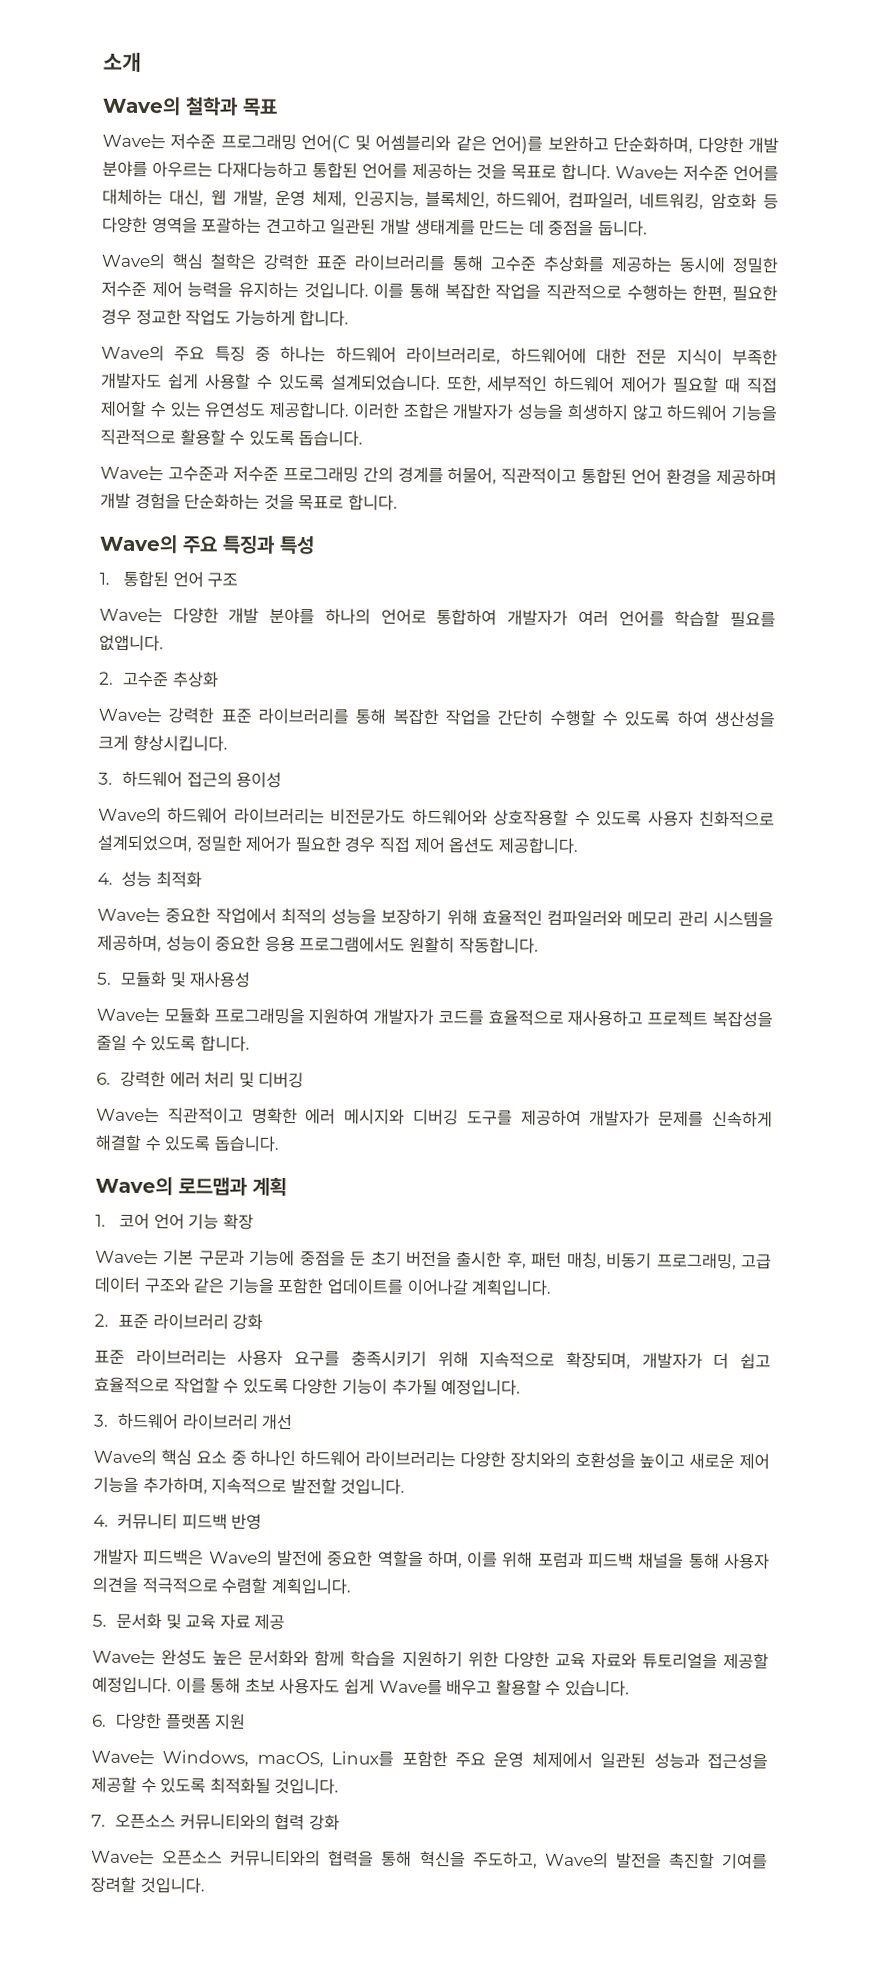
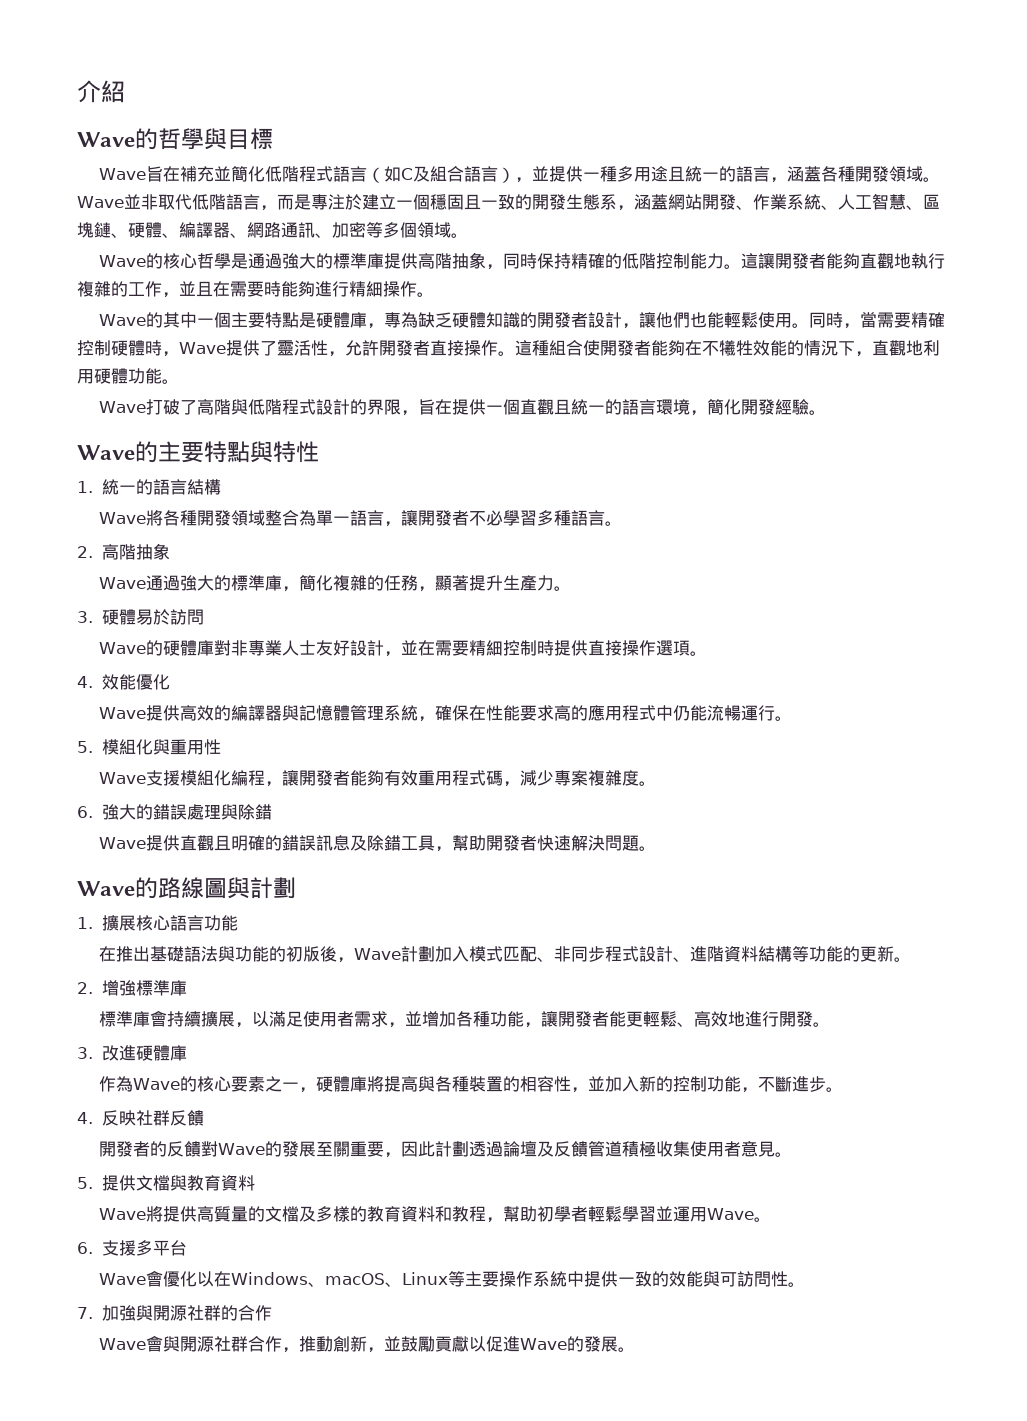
- 소개
- Wave의 철학과 목표
- Wave는 저수준 프로그래밍 언어(C 및 어셈블리와 같은 언어)를 보완하고 단순화하며, 다양한 개발 분야를 아우르는 다재다능하고 통합된 언어를 제공하는 것을 목표로 합니다. Wave는 저수준 언어를 대체하는 대신, 웹 개발, 운영 체제, 인공지능, 블록체인, 하드웨어, 컴파일러, 네트워킹, 암호화 등 다양한 영역을 포괄하는 견고하고 일관된 개발 생태계를 만드는 데 중점을 둡니다.
- Wave의 핵심 철학은 강력한 표준 라이브러리를 통해 고수준 추상화를 제공하는 동시에 정밀한 저수준 제어 능력을 유지하는 것입니다. 이를 통해 복잡한 작업을 직관적으로 수행하는 한편, 필요한 경우 정교한 작업도 가능하게 합니다.
- Wave의 주요 특징 중 하나는 하드웨어 라이브러리로, 하드웨어에 대한 전문 지식이 부족한 개발자도 쉽게 사용할 수 있도록 설계되었습니다. 또한, 세부적인 하드웨어 제어가 필요할 때 직접 제어할 수 있는 유연성도 제공합니다. 이러한 조합은 개발자가 성능을 희생하지 않고 하드웨어 기능을 직관적으로 활용할 수 있도록 돕습니다.
- Wave는 고수준과 저수준 프로그래밍 간의 경계를 허물어, 직관적이고 통합된 언어 환경을 제공하며 개발 경험을 단순화하는 것을 목표로 합니다.
- Wave의 주요 특징과 특성
- 1. 통합된 언어 구조
- Wave는 다양한 개발 분야를 하나의 언어로 통합하여 개발자가 여러 언어를 학습할 필요를 없앱니다.
- 2. 고수준 추상화
- Wave는 강력한 표준 라이브러리를 통해 복잡한 작업을 간단히 수행할 수 있도록 하여 생산성을 크게 향상시킵니다.
- 3. 하드웨어 접근의 용이성
- Wave의 하드웨어 라이브러리는 비전문가도 하드웨어와 상호작용할 수 있도록 사용자 친화적으로 설계되었으며, 정밀한 제어가 필요한 경우 직접 제어 옵션도 제공합니다.
- 4. 성능 최적화
- Wave는 중요한 작업에서 최적의 성능을 보장하기 위해 효율적인 컴파일러와 메모리 관리 시스템을 제공하며, 성능이 중요한 응용 프로그램에서도 원활히 작동합니다.
- 5. 모듈화 및 재사용성
- Wave는 모듈화 프로그래밍을 지원하여 개발자가 코드를 효율적으로 재사용하고 프로젝트 복잡성을 줄일 수 있도록 합니다.
- 6. 강력한 에러 처리 및 디버깅
- Wave는 직관적이고 명확한 에러 메시지와 디버깅 도구를 제공하여 개발자가 문제를 신속하게 해결할 수 있도록 돕습니다.
- Wave의 로드맵과 계획
- 1. 코어 언어 기능 확장
- Wave는 기본 구문과 기능에 중점을 둔 초기 버전을 출시한 후, 패턴 매칭, 비동기 프로그래밍, 고급 데이터 구조와 같은 기능을 포함한 업데이트를 이어나갈 계획입니다.
- 2. 표준 라이브러리 강화
- 표준 라이브러리는 사용자 요구를 충족시키기 위해 지속적으로 확장되며, 개발자가 더 쉽고 효율적으로 작업할 수 있도록 다양한 기능이 추가될 예정입니다.
- 3. 하드웨어 라이브러리 개선
- Wave의 핵심 요소 중 하나인 하드웨어 라이브러리는 다양한 장치와의 호환성을 높이고 새로운 제어 기능을 추가하며, 지속적으로 발전할 것입니다.
- 4. 커뮤니티 피드백 반영
- 개발자 피드백은 Wave의 발전에 중요한 역할을 하며, 이를 위해 포럼과 피드백 채널을 통해 사용자 의견을 적극적으로 수렴할 계획입니다.
- 5. 문서화 및 교육 자료 제공
- Wave는 완성도 높은 문서화와 함께 학습을 지원하기 위한 다양한 교육 자료와 튜토리얼을 제공할 예정입니다. 이를 통해 초보 사용자도 쉽게 Wave를 배우고 활용할 수 있습니다.
- 6. 다양한 플랫폼 지원
- Wave는 Windows, macOS, Linux를 포함한 주요 운영 체제에서 일관된 성능과 접근성을 제공할 수 있도록 최적화될 것입니다.
- 7. 오픈소스 커뮤니티와의 협력 강화
- Wave는 오픈소스 커뮤니티와의 협력을 통해 혁신을 주도하고, Wave의 발전을 촉진할 기여를 장려할 것입니다.
+ 介紹
+ Wave的哲學與目標
+ Wave旨在補充並簡化低階程式語言（如C及組合語言），並提供一種多用途且統一的語言，涵蓋各種開發領域。Wave並非取代低階語言，而是專注於建立一個穩固且一致的開發生態系，涵蓋網站開發、作業系統、人工智慧、區塊鏈、硬體、編譯器、網路通訊、加密等多個領域。
+ Wave的核心哲學是通過強大的標準庫提供高階抽象，同時保持精確的低階控制能力。這讓開發者能夠直觀地執行複雜的工作，並且在需要時能夠進行精細操作。
+ Wave的其中一個主要特點是硬體庫，專為缺乏硬體知識的開發者設計，讓他們也能輕鬆使用。同時，當需要精確控制硬體時，Wave提供了靈活性，允許開發者直接操作。這種組合使開發者能夠在不犧牲效能的情況下，直觀地利用硬體功能。
+ Wave打破了高階與低階程式設計的界限，旨在提供一個直觀且統一的語言環境，簡化開發經驗。
+ Wave的主要特點與特性
+ 1.統一的語言結構
+ Wave將各種開發領域整合為單一語言，讓開發者不必學習多種語言。
+ 2.高階抽象
+ Wave通過強大的標準庫，簡化複雜的任務，顯著提升生產力。
+ 3.硬體易於訪問
+ Wave的硬體庫對非專業人士友好設計，並在需要精細控制時提供直接操作選項。
+ 4.效能優化
+ Wave提供高效的編譯器與記憶體管理系統，確保在性能要求高的應用程式中仍能流暢運行。
+ 5.模組化與重用性
+ Wave支援模組化編程，讓開發者能夠有效重用程式碼，減少專案複雜度。
+ 6.強大的錯誤處理與除錯
+ Wave提供直觀且明確的錯誤訊息及除錯工具，幫助開發者快速解決問題。
+ Wave的路線圖與計劃
+ 1.擴展核心語言功能
+ 在推出基礎語法與功能的初版後，Wave計劃加入模式匹配、非同步程式設計、進階資料結構等功能的更新。
+ 2.增強標準庫
+ 標準庫會持續擴展，以滿足使用者需求，並增加各種功能，讓開發者能更輕鬆、高效地進行開發。
+ 3.改進硬體庫
+ 作為Wave的核心要素之一，硬體庫將提高與各種裝置的相容性，並加入新的控制功能，不斷進步。
+ 4.反映社群反饋
+ 開發者的反饋對Wave的發展至關重要，因此計劃透過論壇及反饋管道積極收集使用者意見。
+ 5.提供文檔與教育資料
+ Wave將提供高質量的文檔及多樣的教育資料和教程，幫助初學者輕鬆學習並運用Wave。
+ 6.支援多平台
+ Wave會優化以在Windows、macOS、Linux等主要操作系統中提供一致的效能與可訪問性。
+ 7.加強與開源社群的合作
+ Wave會與開源社群合作，推動創新，並鼓勵貢獻以促進Wave的發展。

